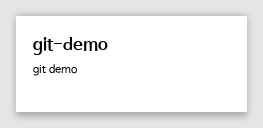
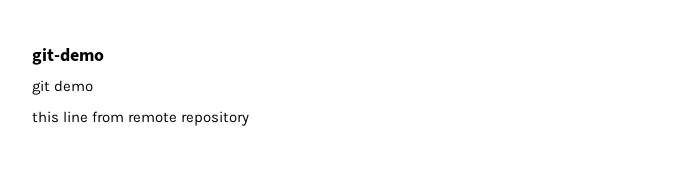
+ this line from remote repository

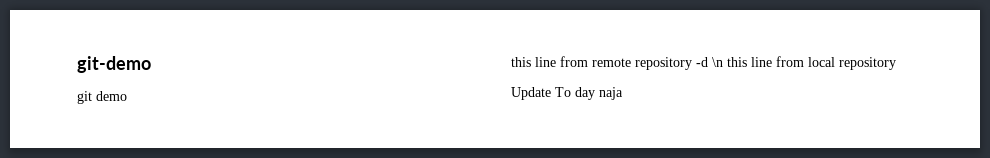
- this line from remote repository
+ this line from remote repository -d \n this line from local repository
+ Update To day naja

